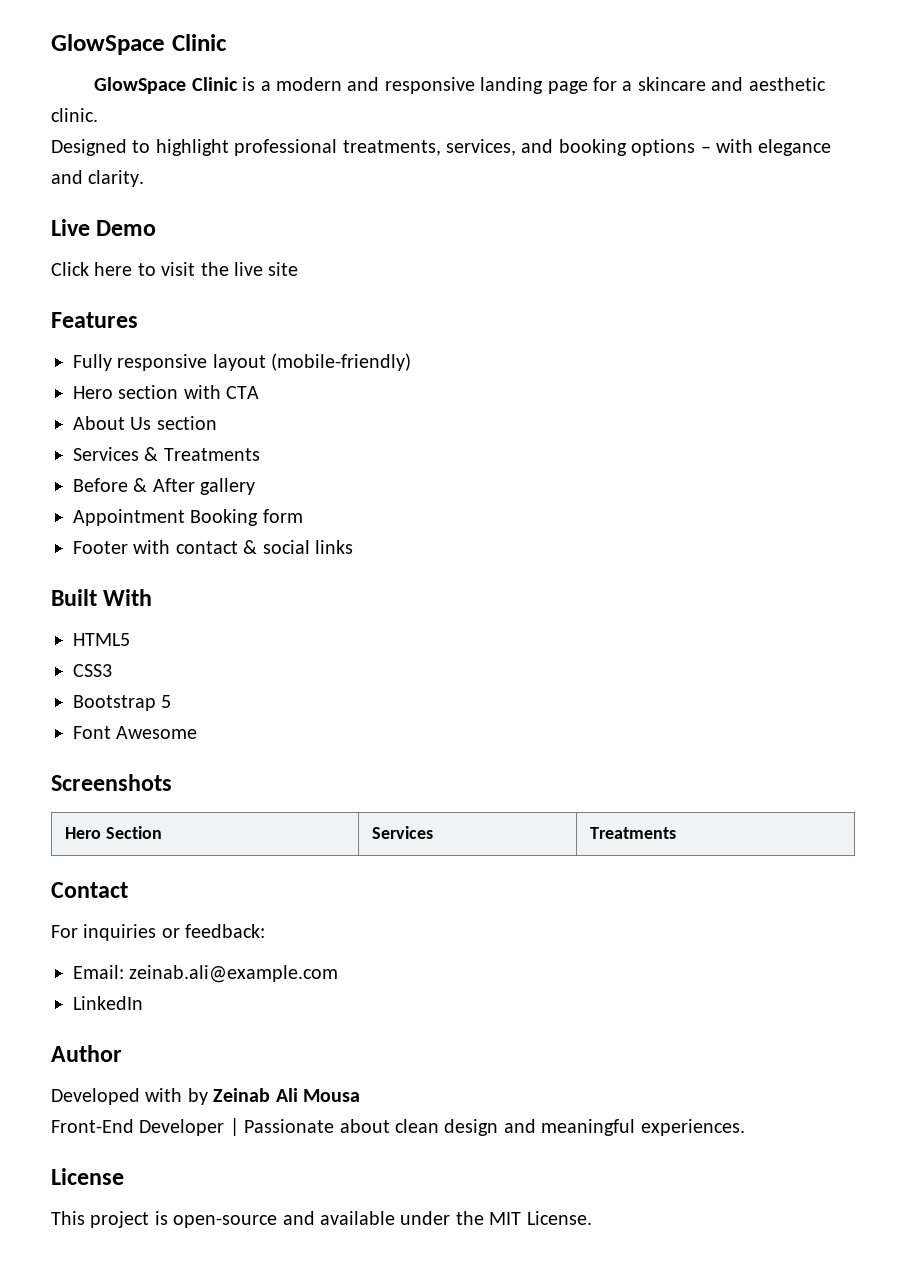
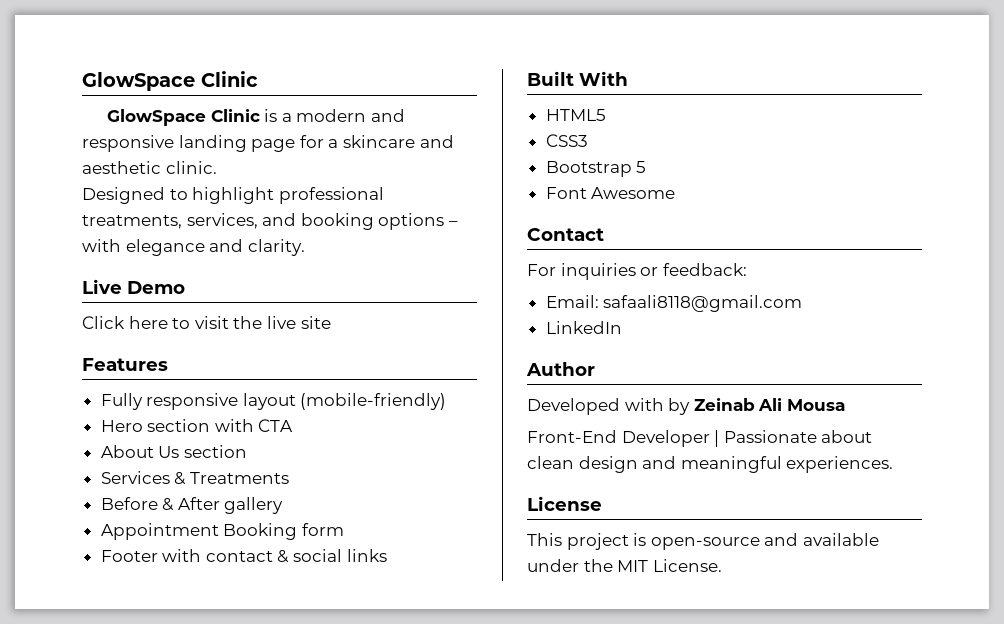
- Screenshots
- Hero Section | Services | Treatments
- Email: zeinab.ali@example.com
+ Email: safaali8118@gmail.com

